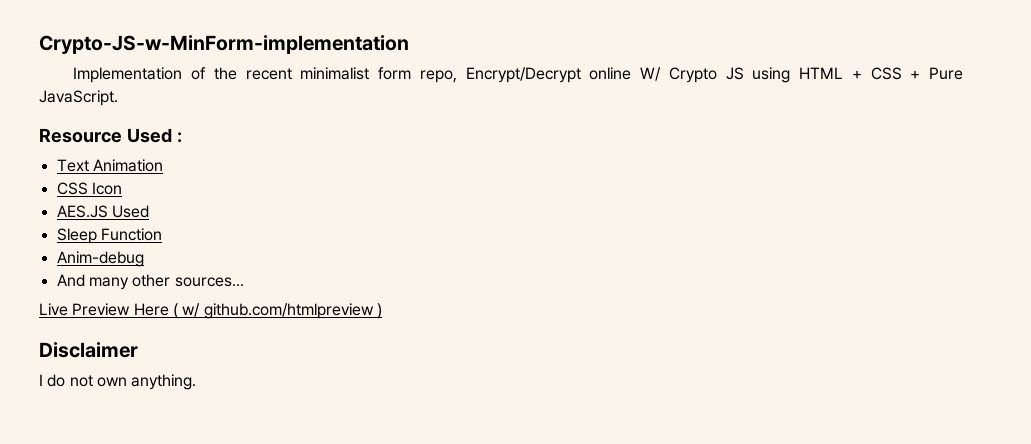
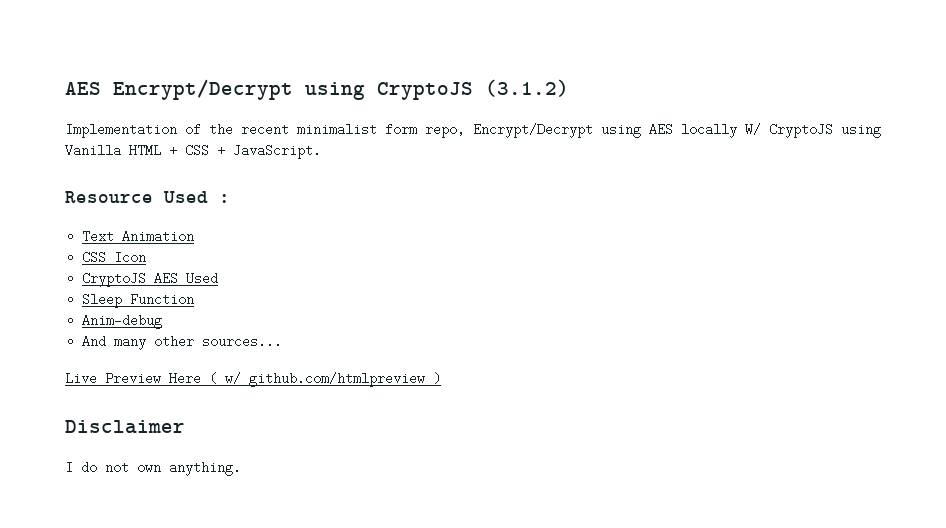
- Crypto-JS-w-MinForm-implementation
+ AES Encrypt/Decrypt using CryptoJS (3.1.2)
- Implementation of the recent minimalist form repo, Encrypt/Decrypt online W/ Crypto JS using HTML + CSS + Pure JavaScript.
+ Implementation of the recent minimalist form repo, Encrypt/Decrypt using AES locally W/ CryptoJS using Vanilla HTML + CSS + JavaScript.
- AES.JS Used
+ CryptoJS AES Used

